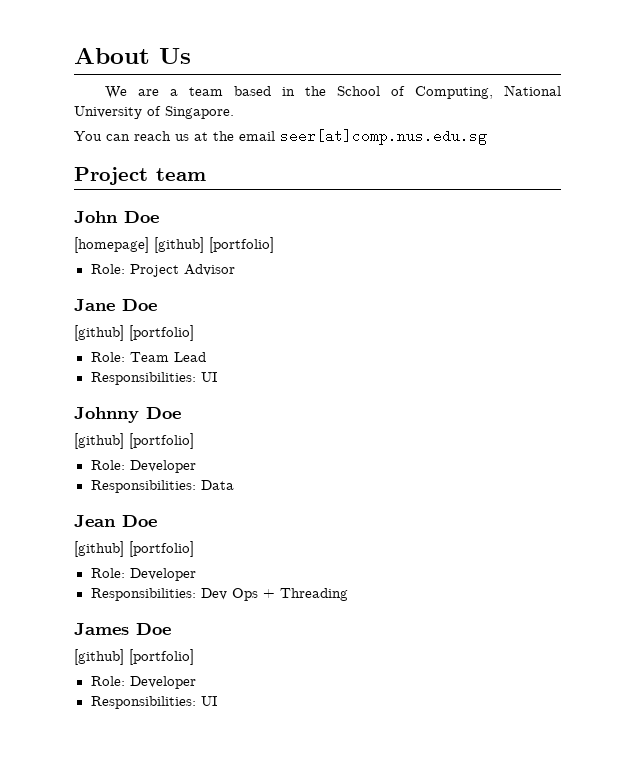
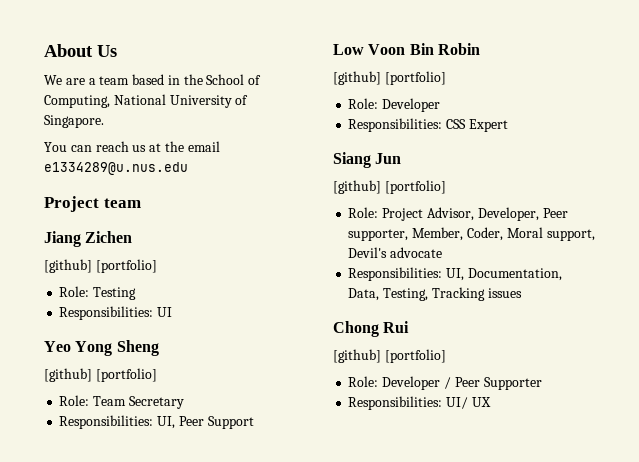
- You can reach us at the email seer[at]comp.nus.edu.sg
+ You can reach us at the email e1334289@u.nus.edu
- John Doe
- [homepage] [github] [portfolio]
- Role: Project Advisor
- Jane Doe
+ Jiang Zichen
+ [github] [portfolio]
+ Role: Testing
+ Responsibilities: UI
+ Yeo Yong Sheng
- Role: Team Lead
- Responsibilities: UI
- Johnny Doe
+ Role: Team Secretary
+ Responsibilities: UI, Peer Support
+ Low Voon Bin Robin
  [github] [portfolio]
  Role: Developer
- Responsibilities: Data
- Jean Doe
+ Responsibilities: CSS Expert
+ Siang Jun
  [github] [portfolio]
- Role: Developer
- Responsibilities: Dev Ops + Threading
- James Doe
+ Role: Project Advisor, Developer, Peer supporter, Member, Coder, Moral support, Devil's advocate
+ Responsibilities: UI, Documentation, Data, Testing, Tracking issues
+ Chong Rui
  [github] [portfolio]
- Role: Developer
- Responsibilities: UI
+ Role: Developer / Peer Supporter
+ Responsibilities: UI/ UX

